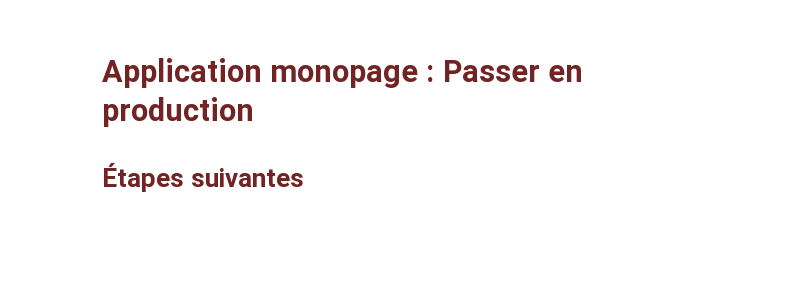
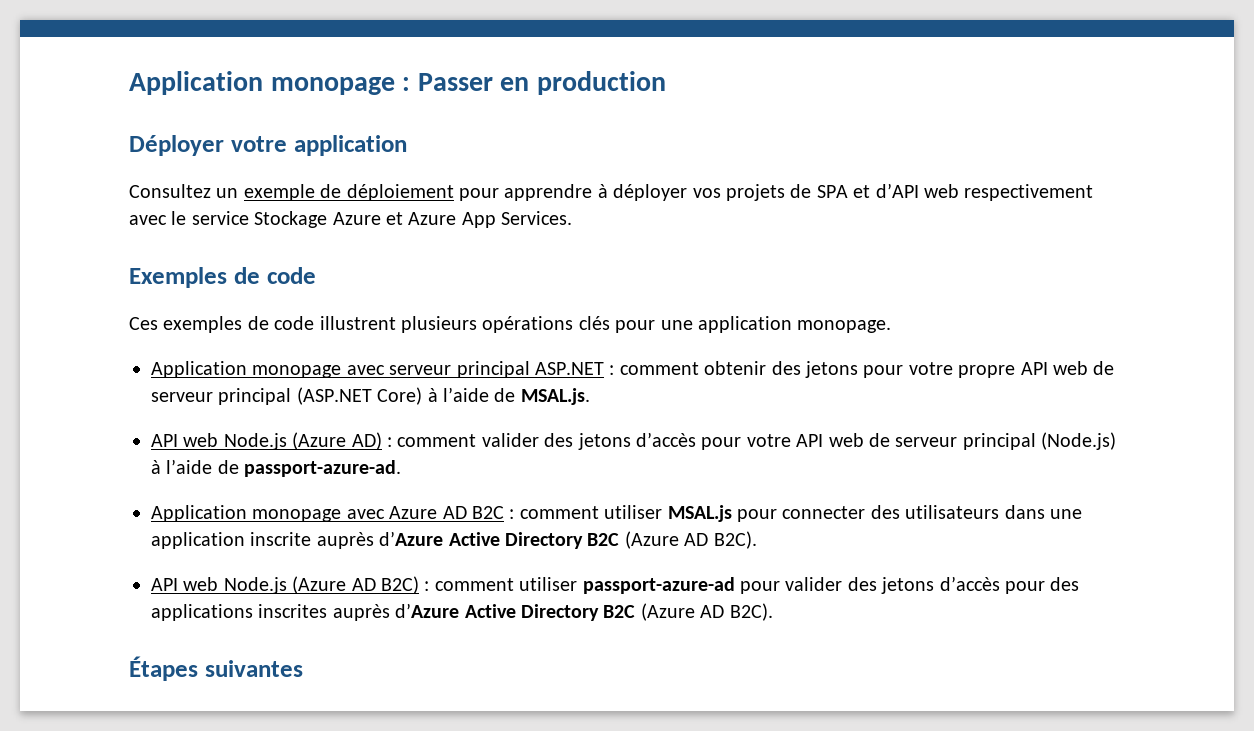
+ Déployer votre application
+ Consultez un exemple de déploiement pour apprendre à déployer vos projets de SPA et d’API web respectivement avec le service Stockage Azure et Azure App Services.
+ Exemples de code
+ Ces exemples de code illustrent plusieurs opérations clés pour une application monopage.
+ Application monopage avec serveur principal ASP.NET : comment obtenir des jetons pour votre propre API web de serveur principal (ASP.NET Core) à l’aide de MSAL.js.
+ API web Node.js (Azure AD) : comment valider des jetons d’accès pour votre API web de serveur principal (Node.js) à l’aide de passport-azure-ad.
+ Application monopage avec Azure AD B2C : comment utiliser MSAL.js pour connecter des utilisateurs dans une application inscrite auprès d’Azure Active Directory B2C (Azure AD B2C).
+ API web Node.js (Azure AD B2C) : comment utiliser passport-azure-ad pour valider des jetons d’accès pour des applications inscrites auprès d’Azure Active Directory B2C (Azure AD B2C).

